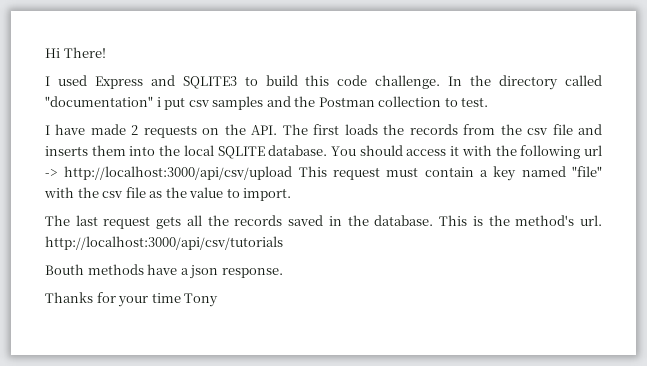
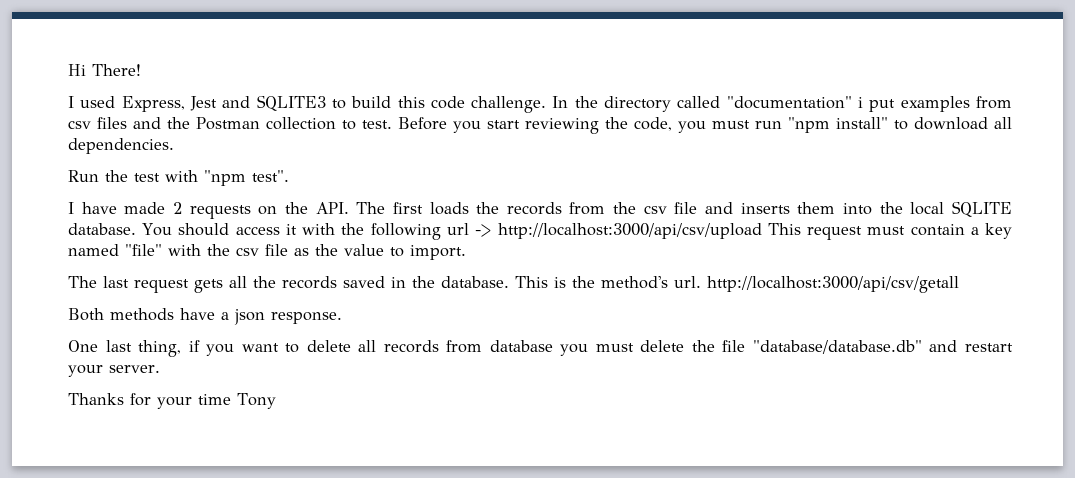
- I used Express and SQLITE3 to build this code challenge.
+ I used Express, Jest and SQLITE3 to build this code challenge.
- In the directory called "documentation" i put csv samples and the Postman collection to test.
+ In the directory called "documentation" i put examples from csv files and the Postman collection to test. Before you start reviewing the code, you must run "npm install" to download all dependencies.
+ Run the test with "npm test".
- This is the method's url. http://localhost:3000/api/csv/tutorials
- Bouth methods have a json response.
+ This is the method's url. http://localhost:3000/api/csv/getall
+ Both methods have a json response.
+ One last thing, if you want to delete all records from database you must delete the file "database/database.db" and restart your server.

